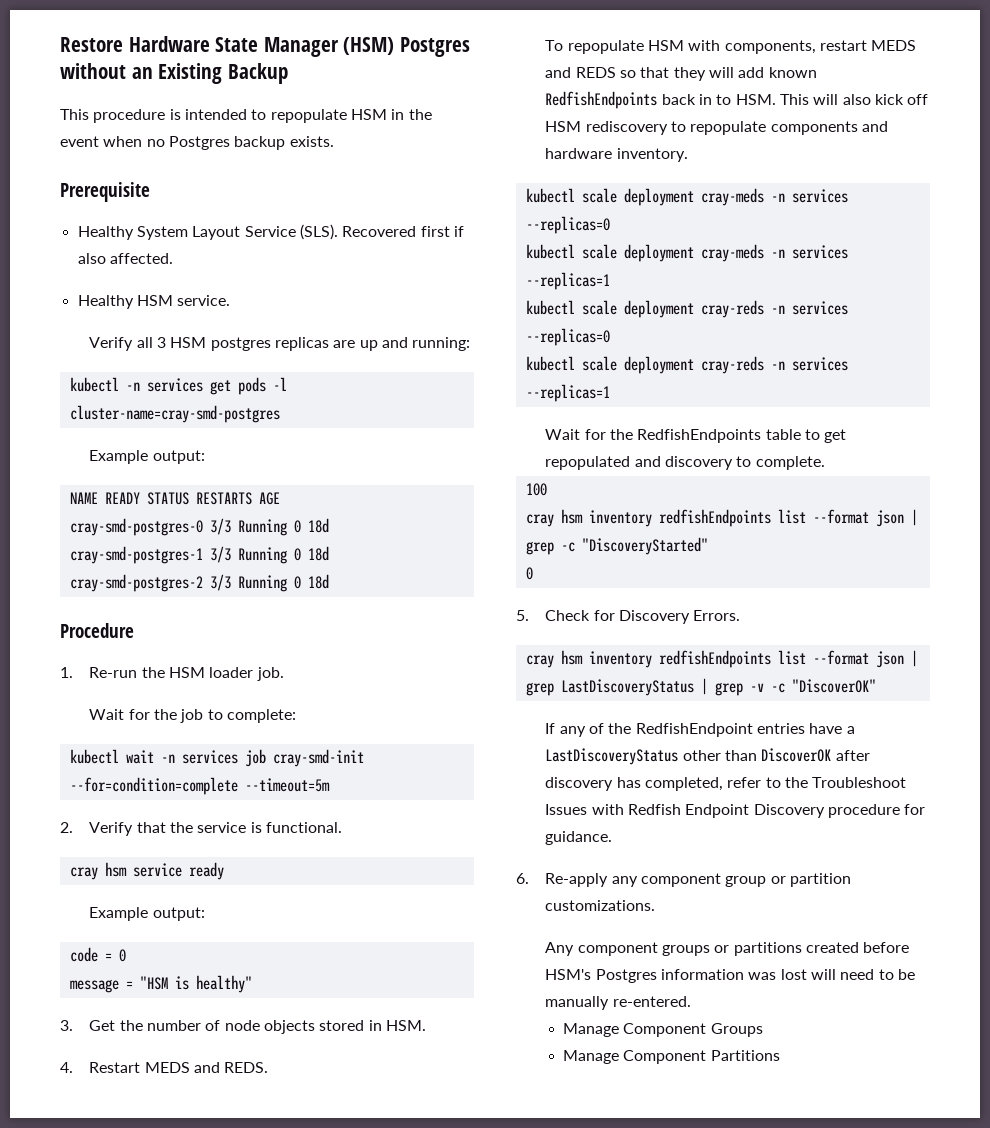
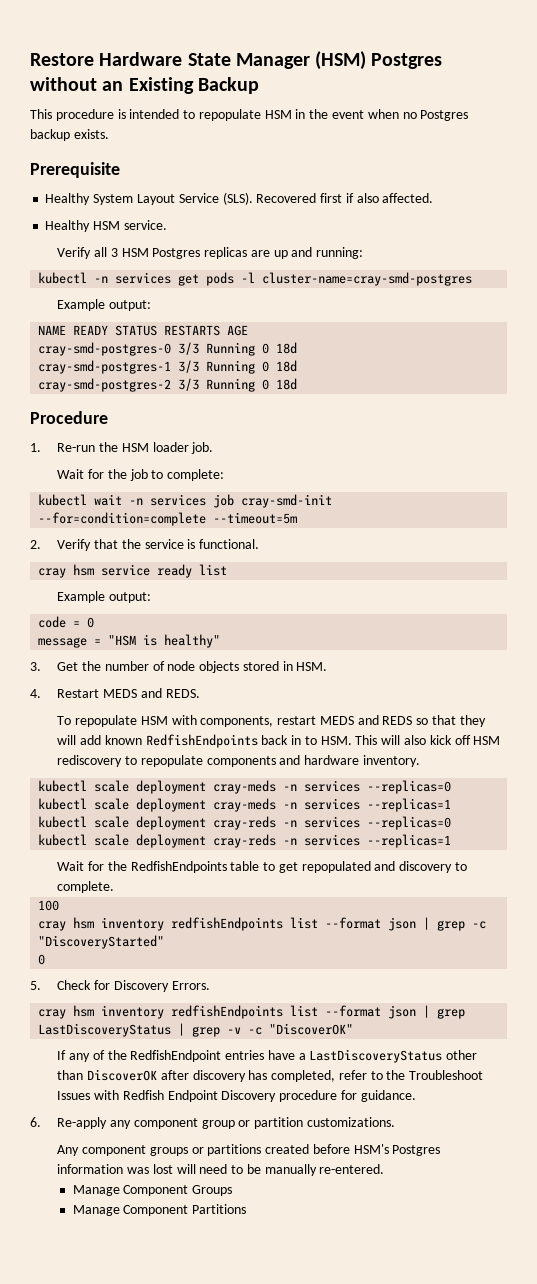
- Verify all 3 HSM postgres replicas are up and running:
+ Verify all 3 HSM Postgres replicas are up and running:
- cray hsm service ready
+ cray hsm service ready list

